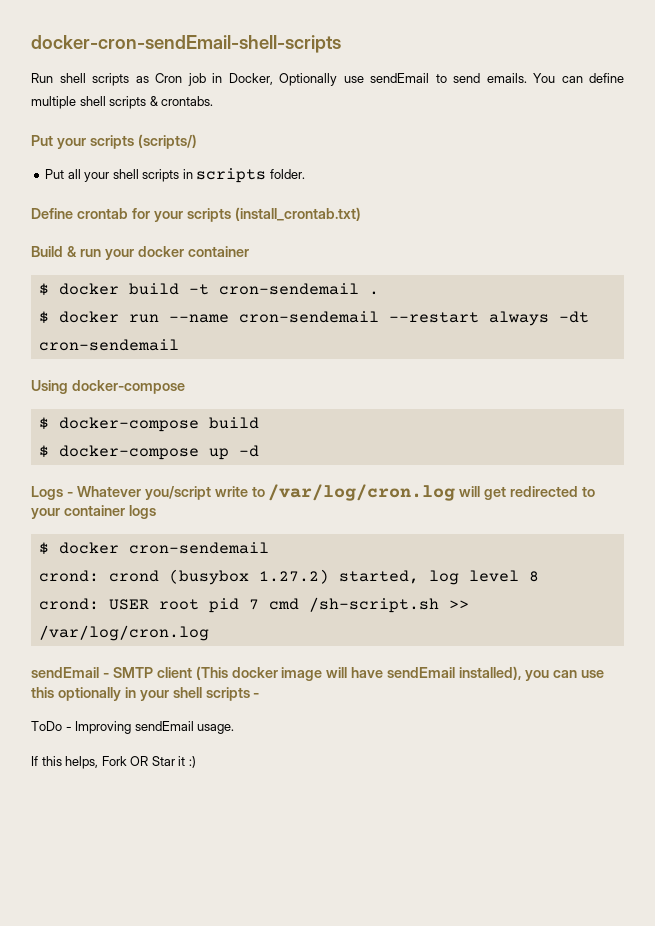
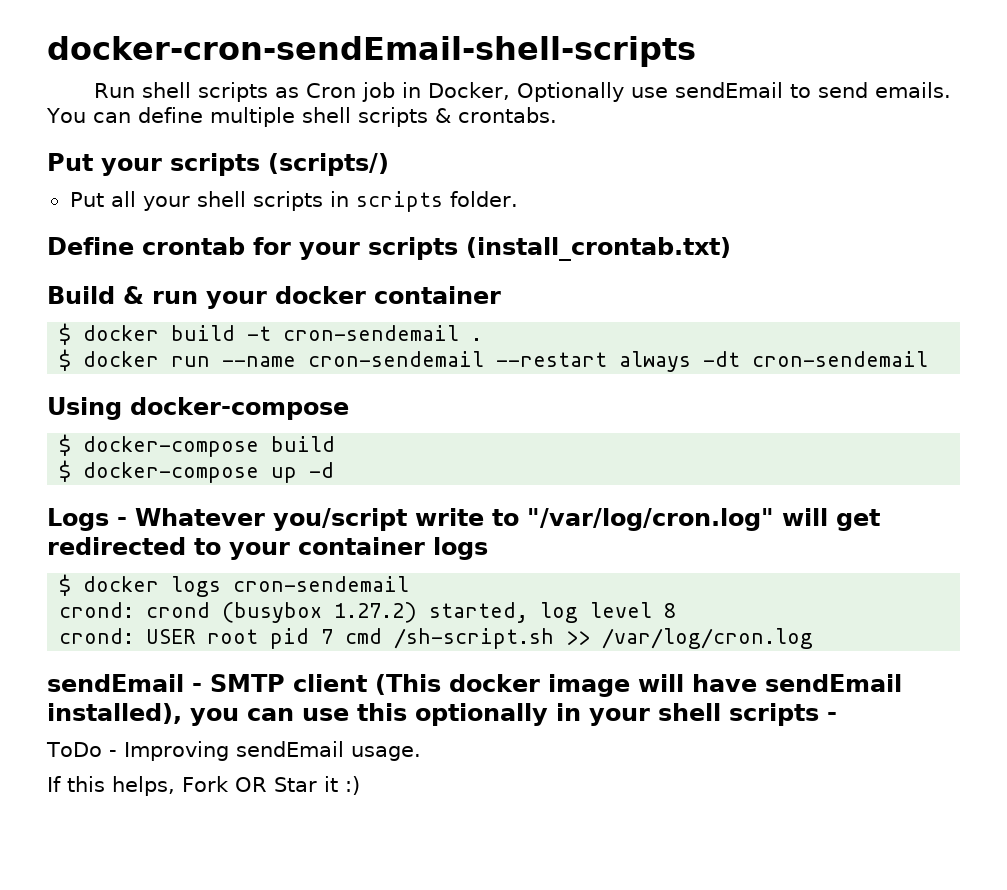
- Logs - Whatever you/script write to /var/log/cron.log will get redirected to your container logs
+ Logs - Whatever you/script write to "/var/log/cron.log" will get redirected to your container logs
- $ docker cron-sendemail
+ $ docker logs cron-sendemail

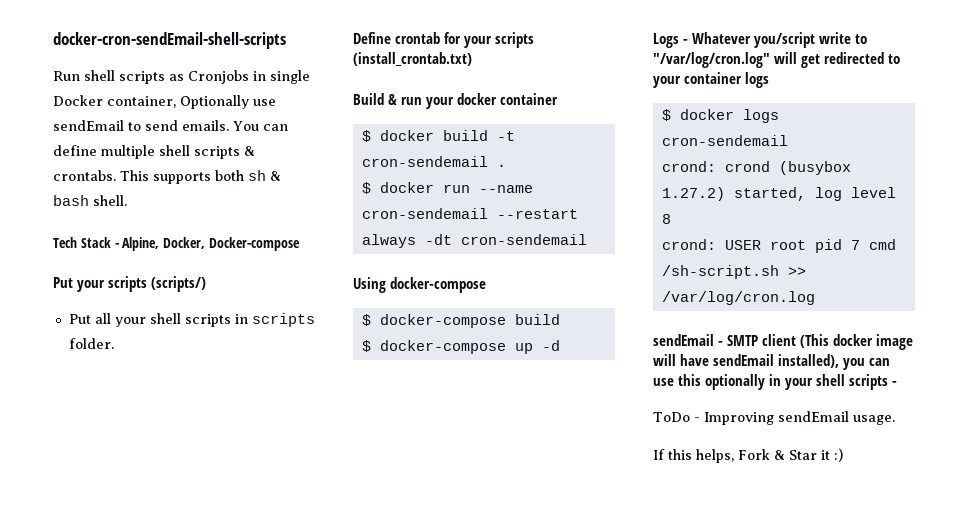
- Run shell scripts as Cron job in Docker, Optionally use sendEmail to send emails.
+ Run shell scripts as Cronjobs in single Docker container, Optionally use sendEmail to send emails.
+ This supports both sh & bash shell.
+ Tech Stack - Alpine, Docker, Docker-compose
- If this helps, Fork OR Star it :)
+ If this helps, Fork & Star it :)

